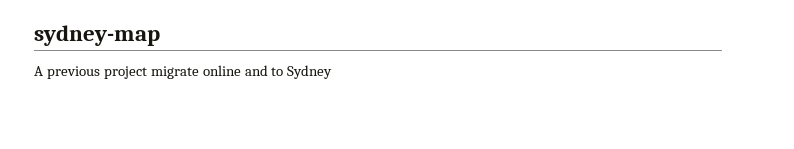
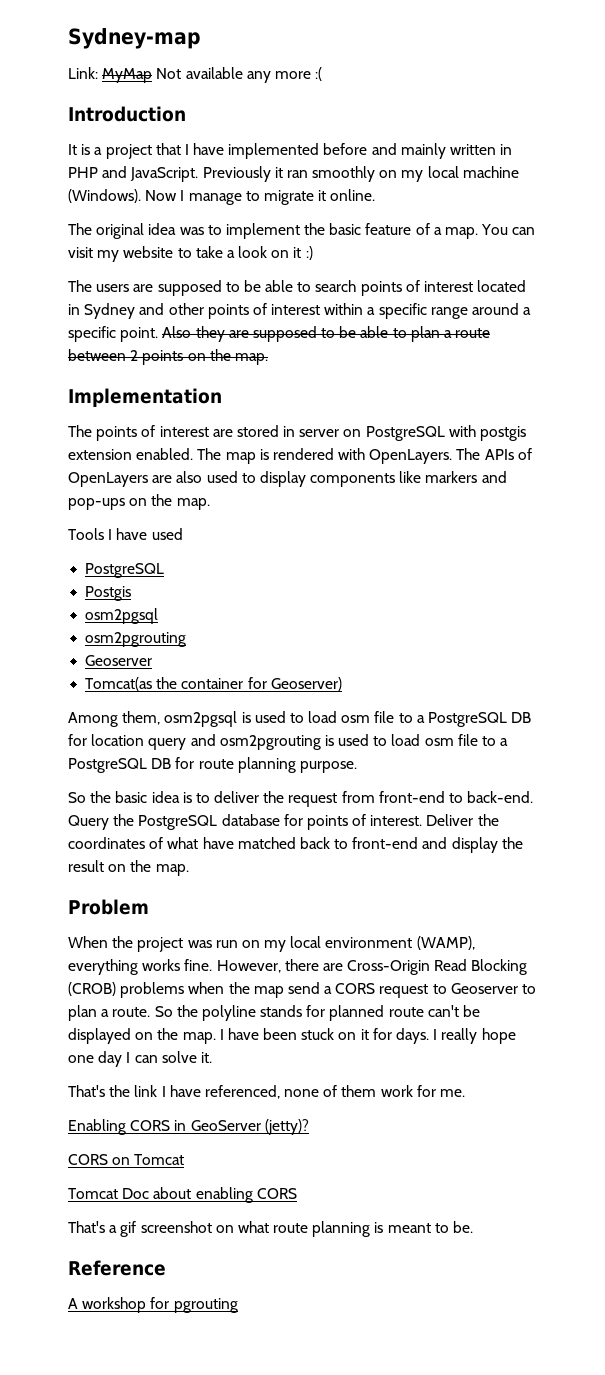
- sydney-map
- A previous project migrate online and to Sydney
+ Sydney-map
+ Link: MyMap Not available any more :(
+ Introduction
+ It is a project that I have implemented before and mainly written in PHP and JavaScript. Previously it ran smoothly on my local machine (Windows). Now I manage to migrate it online.
+ The original idea was to implement the basic feature of a map. You can visit my website to take a look on it :)
+ The users are supposed to be able to search points of interest located in Sydney and other points of interest within a specific range around a specific point. Also they are supposed to be able to plan a route between 2 points on the map.
+ Implementation
+ The points of interest are stored in server on PostgreSQL with postgis extension enabled. The map is rendered with OpenLayers. The APIs of OpenLayers are also used to display components like markers and pop-ups on the map.
+ Tools I have used
+ PostgreSQL
+ Postgis
+ osm2pgsql
+ osm2pgrouting
+ Geoserver
+ Tomcat(as the container for Geoserver)
+ Among them, osm2pgsql is used to load osm file to a PostgreSQL DB for location query and osm2pgrouting is used to load osm file to a PostgreSQL DB for route planning purpose.
+ So the basic idea is to deliver the request from front-end to back-end. Query the PostgreSQL database for points of interest. Deliver the coordinates of what have matched back to front-end and display the result on the map.
+ Problem
+ When the project was run on my local environment (WAMP), everything works fine. However, there are Cross-Origin Read Blocking (CROB) problems when the map send a CORS request to Geoserver to plan a route. So the polyline stands for planned route can't be displayed on the map. I have been stuck on it for days. I really hope one day I can solve it.
+ That's the link I have referenced, none of them work for me.
+ Enabling CORS in GeoServer (jetty)?
+ CORS on Tomcat
+ Tomcat Doc about enabling CORS
+ That's a gif screenshot on what route planning is meant to be.
+ Reference
+ A workshop for pgrouting

